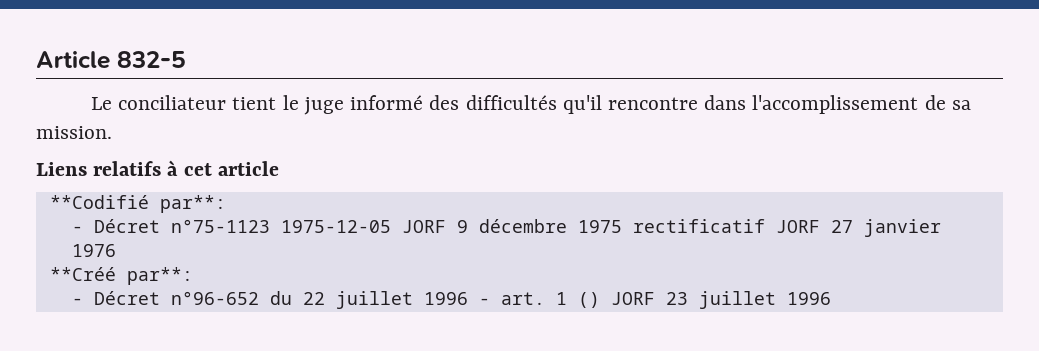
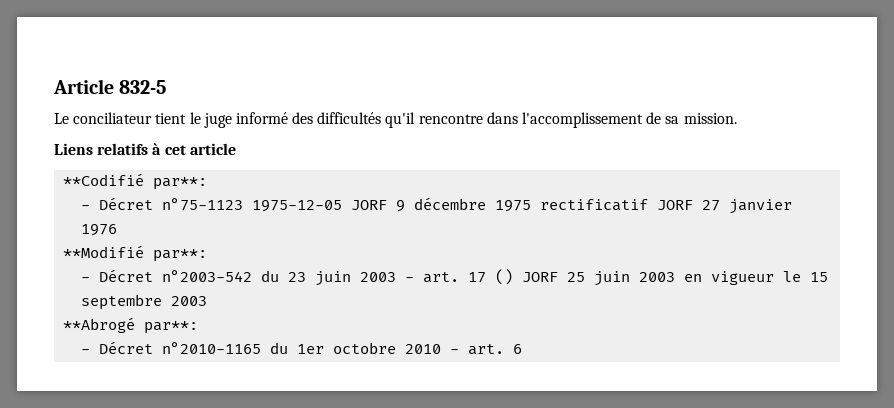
- **Créé par**:
- - Décret n°96-652 du 22 juillet 1996 - art. 1 () JORF 23 juillet 1996
+ **Modifié par**:
+ - Décret n°2003-542 du 23 juin 2003 - art. 17 () JORF 25 juin 2003 en vigueur le 15 septembre 2003
+ **Abrogé par**:
+ - Décret n°2010-1165 du 1er octobre 2010 - art. 6

